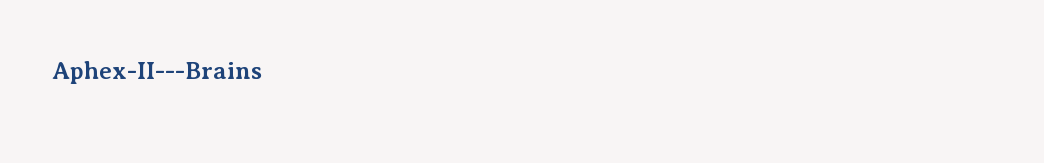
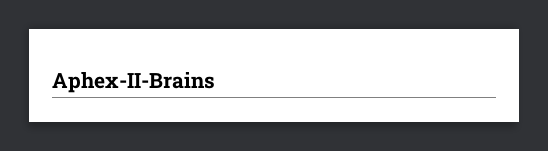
- Aphex-II---Brains
+ Aphex-II-Brains

